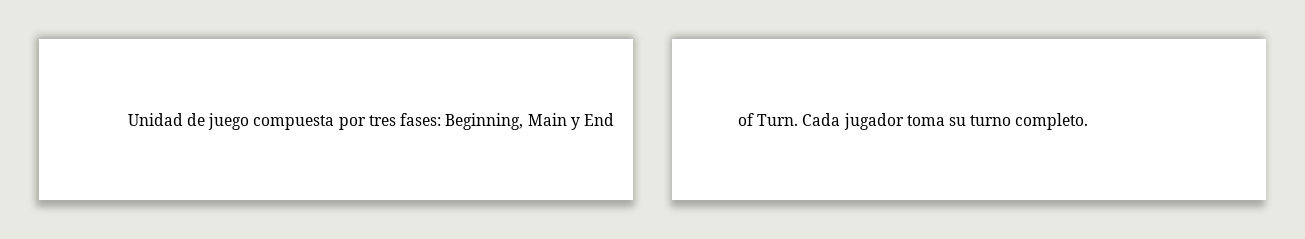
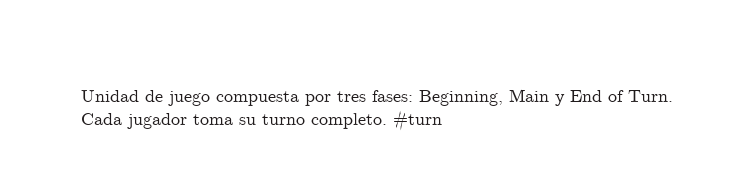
+ #turn

